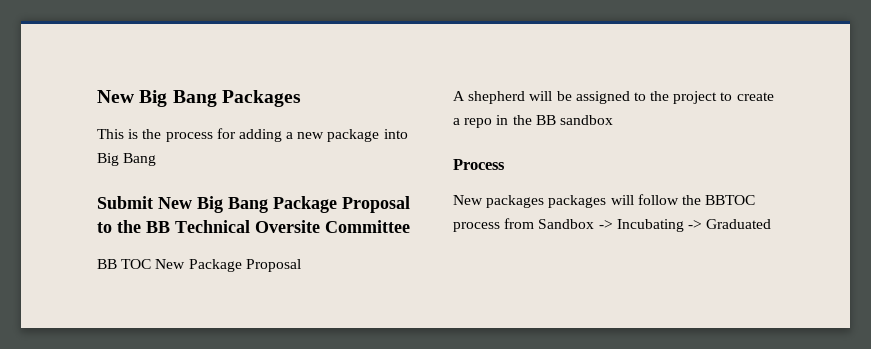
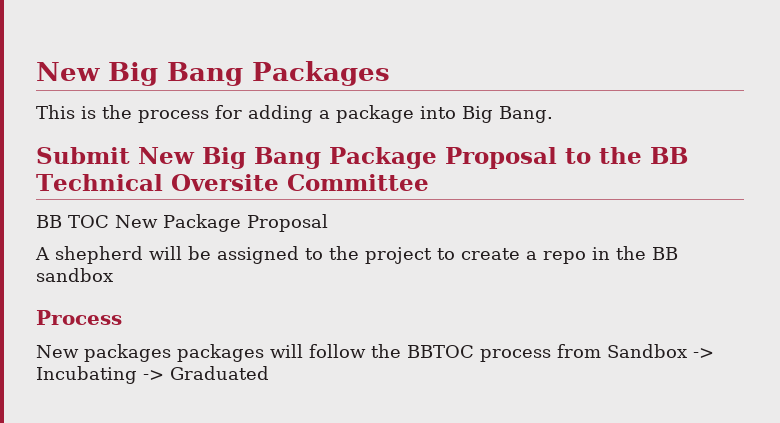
- This is the process for adding a new package into Big Bang
+ This is the process for adding a package into Big Bang.

